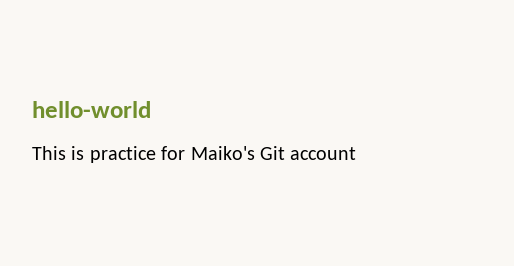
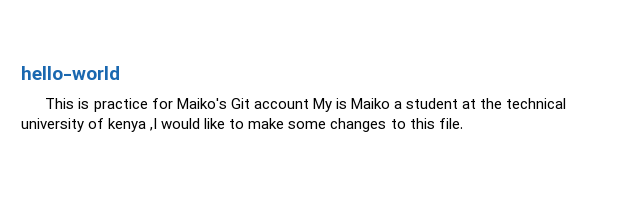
- This is practice for Maiko's Git account
+ This is practice for Maiko's Git account My is Maiko a student at the technical university of kenya ,I would like to make some changes to this file.

